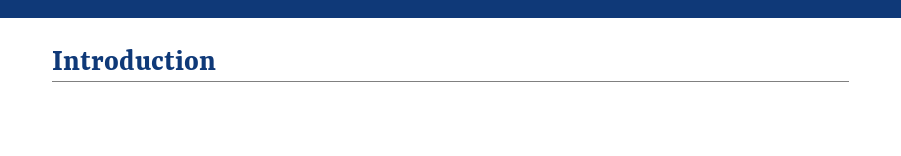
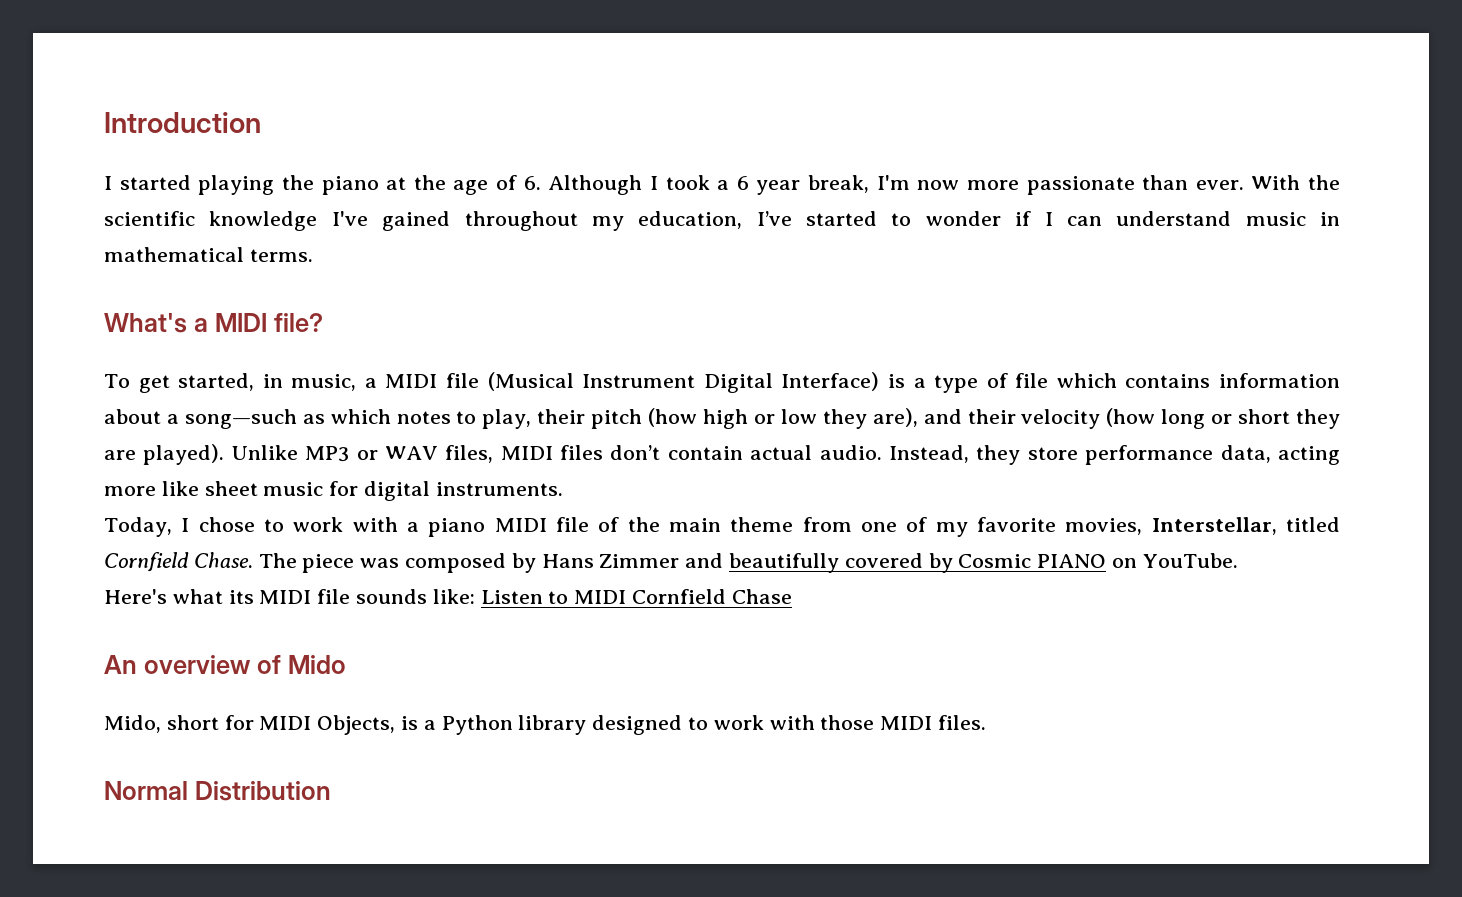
+ I started playing the piano at the age of 6. Although I took a 6 year break, I'm now more passionate than ever. With the scientific knowledge I've gained throughout my education, I’ve started to wonder if I can understand music in mathematical terms.
+ What's a MIDI file?
+ To get started, in music, a MIDI file (Musical Instrument Digital Interface) is a type of file which contains information about a song—such as which notes to play, their pitch (how high or low they are), and their velocity (how long or short they are played). Unlike MP3 or WAV files, MIDI files don’t contain actual audio. Instead, they store performance data, acting more like sheet music for digital instruments.
+ Today, I chose to work with a piano MIDI file of the main theme from one of my favorite movies, Interstellar, titled Cornfield Chase. The piece was composed by Hans Zimmer and beautifully covered by Cosmic PIANO on YouTube.
+ Here's what its MIDI file sounds like: Listen to MIDI Cornfield Chase
+ An overview of Mido
+ Mido, short for MIDI Objects, is a Python library designed to work with those MIDI files.
+ Normal Distribution

